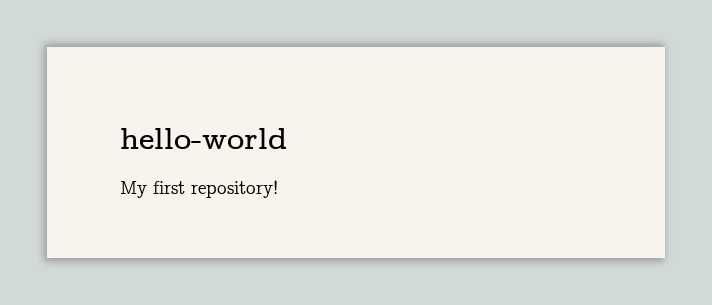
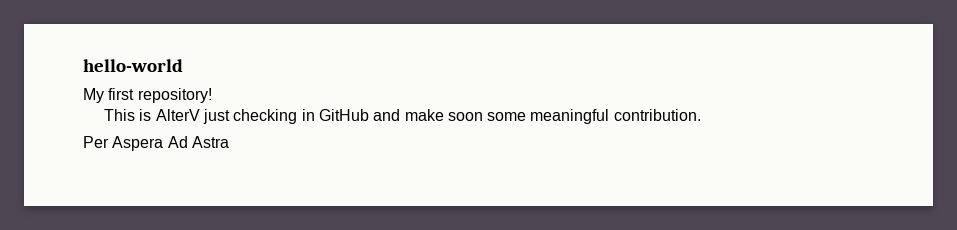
+ This is AlterV just checking in GitHub and make soon some meaningful contribution.
+ Per Aspera Ad Astra

